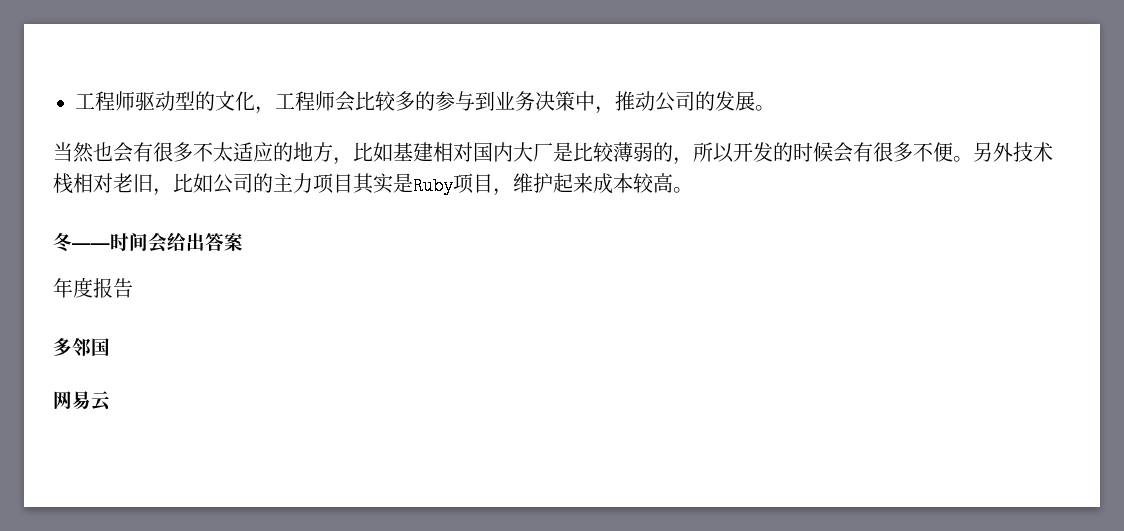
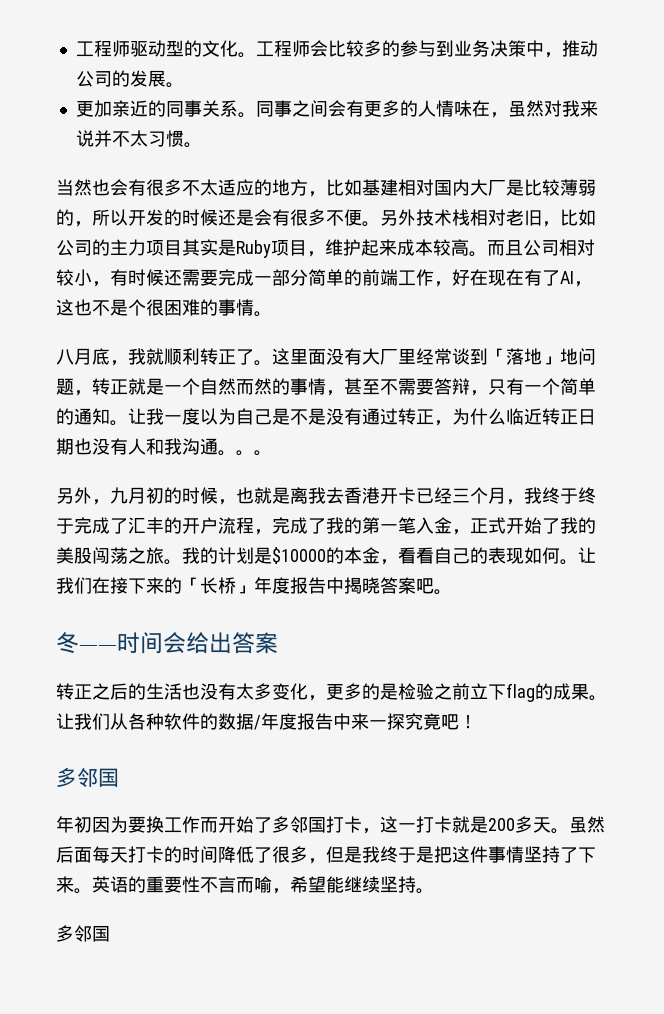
- 工程师驱动型的文化，工程师会比较多的参与到业务决策中，推动公司的发展。
+ 工程师驱动型的文化。工程师会比较多的参与到业务决策中，推动公司的发展。
+ 更加亲近的同事关系。同事之间会有更多的人情味在，虽然对我来说并不太习惯。
- 当然也会有很多不太适应的地方，比如基建相对国内大厂是比较薄弱的，所以开发的时候会有很多不便。
+ 当然也会有很多不太适应的地方，比如基建相对国内大厂是比较薄弱的，所以开发的时候还是会有很多不便。
+ 而且公司相对较小，有时候还需要完成一部分简单的前端工作，好在现在有了AI，这也不是个很困难的事情。
+ 八月底，我就顺利转正了。这里面没有大厂里经常谈到「落地」地问题，转正就是一个自然而然的事情，甚至不需要答辩，只有一个简单的通知。让我一度以为自己是不是没有通过转正，为什么临近转正日期也没有人和我沟通。。。
+ 另外，九月初的时候，也就是离我去香港开卡已经三个月，我终于终于完成了汇丰的开户流程，完成了我的第一笔入金，正式开始了我的美股闯荡之旅。我的计划是$10000的本金，看看自己的表现如何。让我们在接下来的「长桥」年度报告中揭晓答案吧。
- 年度报告
+ 转正之后的生活也没有太多变化，更多的是检验之前立下flag的成果。让我们从各种软件的数据/年度报告中来一探究竟吧！
  多邻国
- 网易云
+ 年初因为要换工作而开始了多邻国打卡，这一打卡就是200多天。虽然后面每天打卡的时间降低了很多，但是我终于是把这件事情坚持了下来。英语的重要性不言而喻，希望能继续坚持。
+ 多邻国

